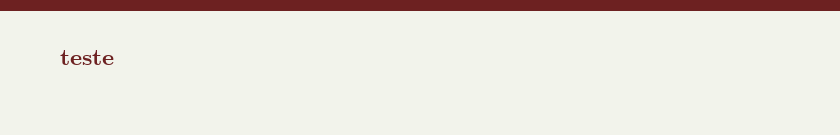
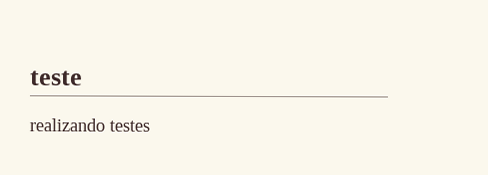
+ realizando testes

